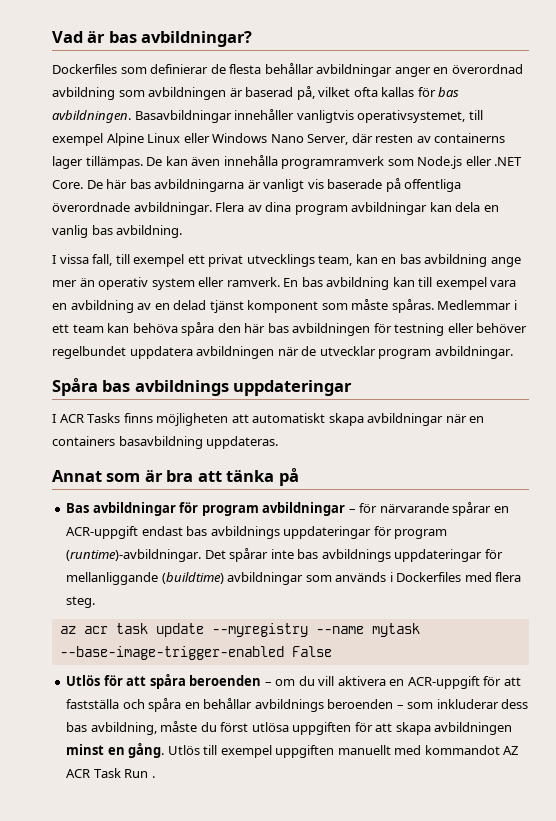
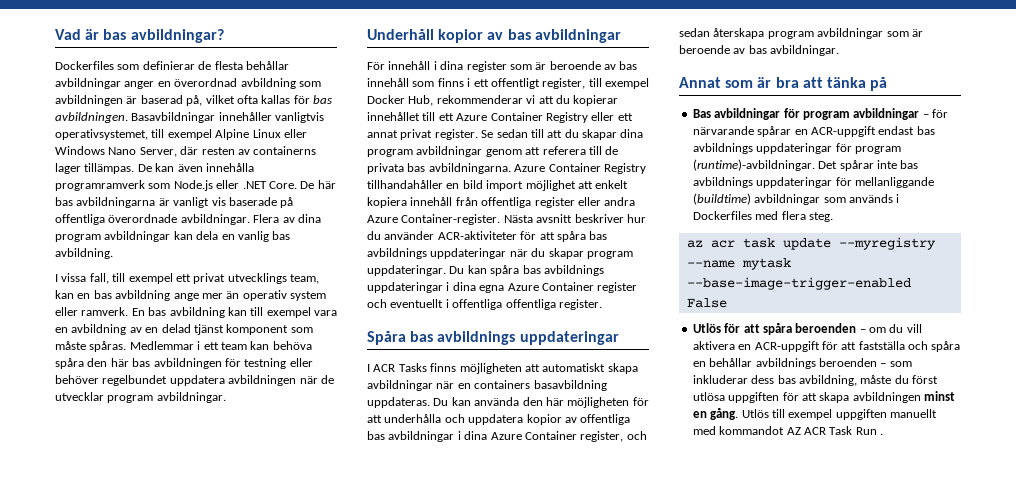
+ Underhåll kopior av bas avbildningar
+ För innehåll i dina register som är beroende av bas innehåll som finns i ett offentligt register, till exempel Docker Hub, rekommenderar vi att du kopierar innehållet till ett Azure Container Registry eller ett annat privat register. Se sedan till att du skapar dina program avbildningar genom att referera till de privata bas avbildningarna. Azure Container Registry tillhandahåller en bild import möjlighet att enkelt kopiera innehåll från offentliga register eller andra Azure Container-register. Nästa avsnitt beskriver hur du använder ACR-aktiviteter för att spåra bas avbildnings uppdateringar när du skapar program uppdateringar. Du kan spåra bas avbildnings uppdateringar i dina egna Azure Container register och eventuellt i offentliga offentliga register.
+ Du kan använda den här möjligheten för att underhålla och uppdatera kopior av offentliga bas avbildningar i dina Azure Container register, och sedan återskapa program avbildningar som är beroende av bas avbildningar.

